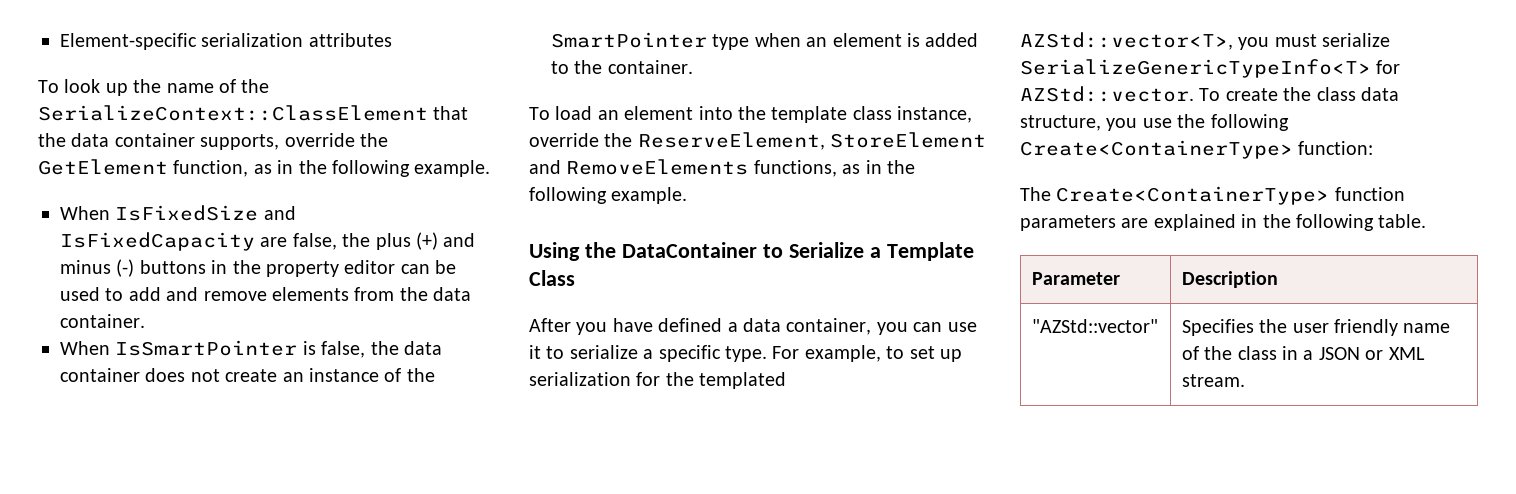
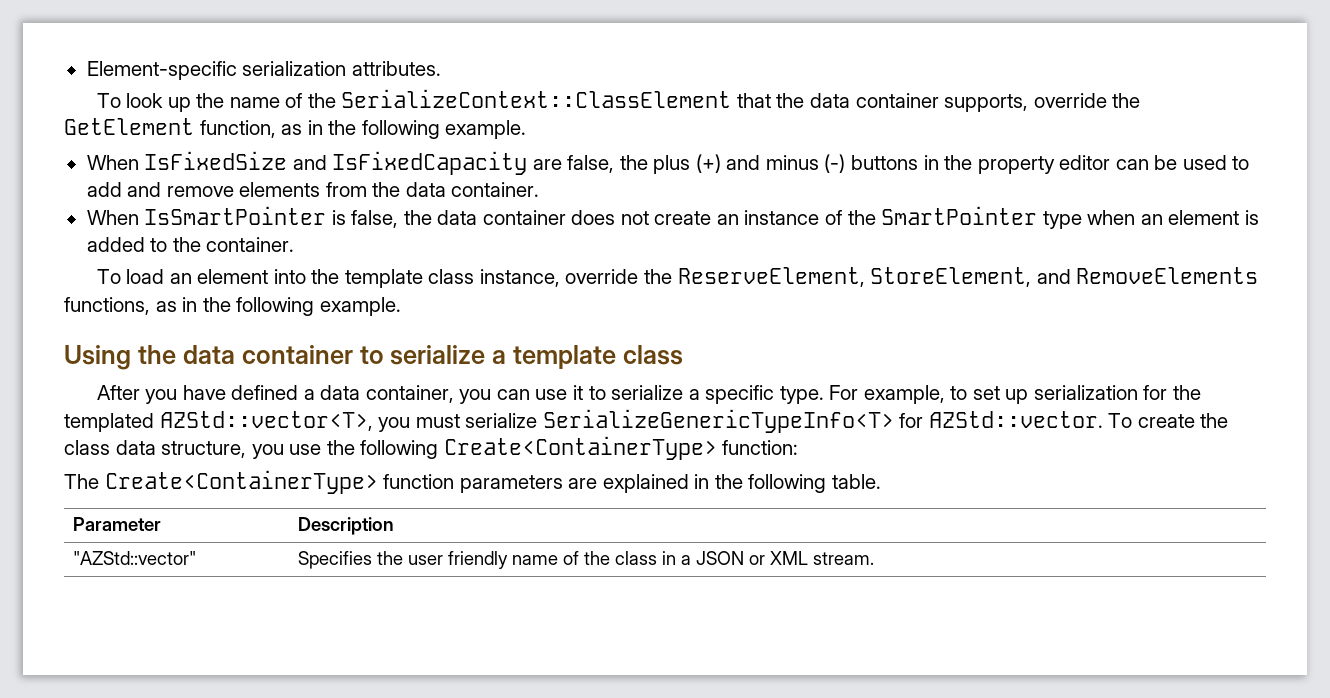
- Element-specific serialization attributes
+ Element-specific serialization attributes.
- To load an element into the template class instance, override the ReserveElement, StoreElement and RemoveElements functions, as in the following example.
+ To load an element into the template class instance, override the ReserveElement, StoreElement, and RemoveElements functions, as in the following example.
- Using the DataContainer to Serialize a Template Class
+ Using the data container to serialize a template class

